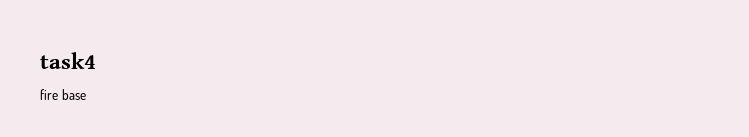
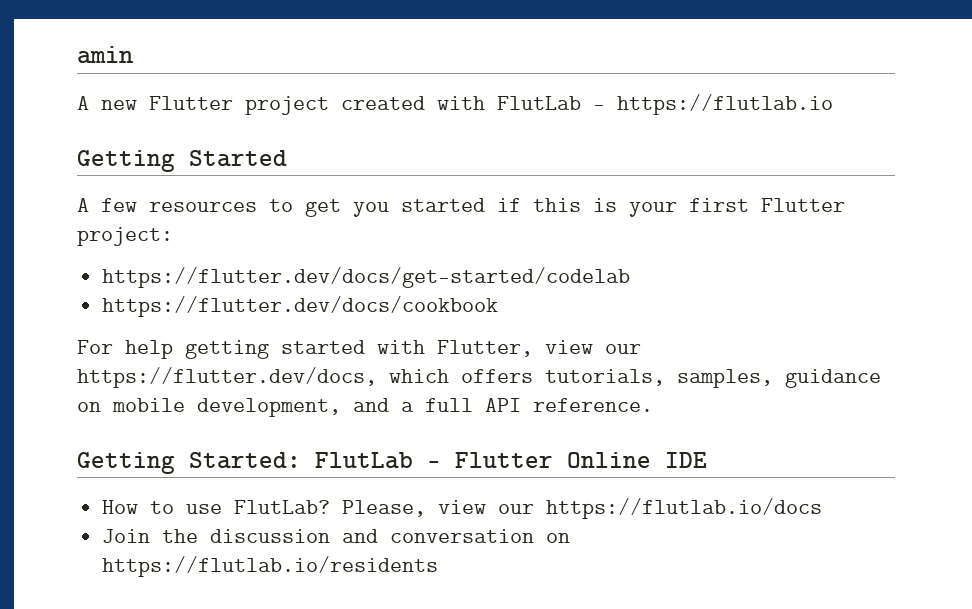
- task4
- fire base
+ amin
+ A new Flutter project created with FlutLab - https://flutlab.io
+ Getting Started
+ A few resources to get you started if this is your first Flutter project:
+ https://flutter.dev/docs/get-started/codelab
+ https://flutter.dev/docs/cookbook
+ For help getting started with Flutter, view our https://flutter.dev/docs, which offers tutorials, samples, guidance on mobile development, and a full API reference.
+ Getting Started: FlutLab - Flutter Online IDE
+ How to use FlutLab? Please, view our https://flutlab.io/docs
+ Join the discussion and conversation on https://flutlab.io/residents

